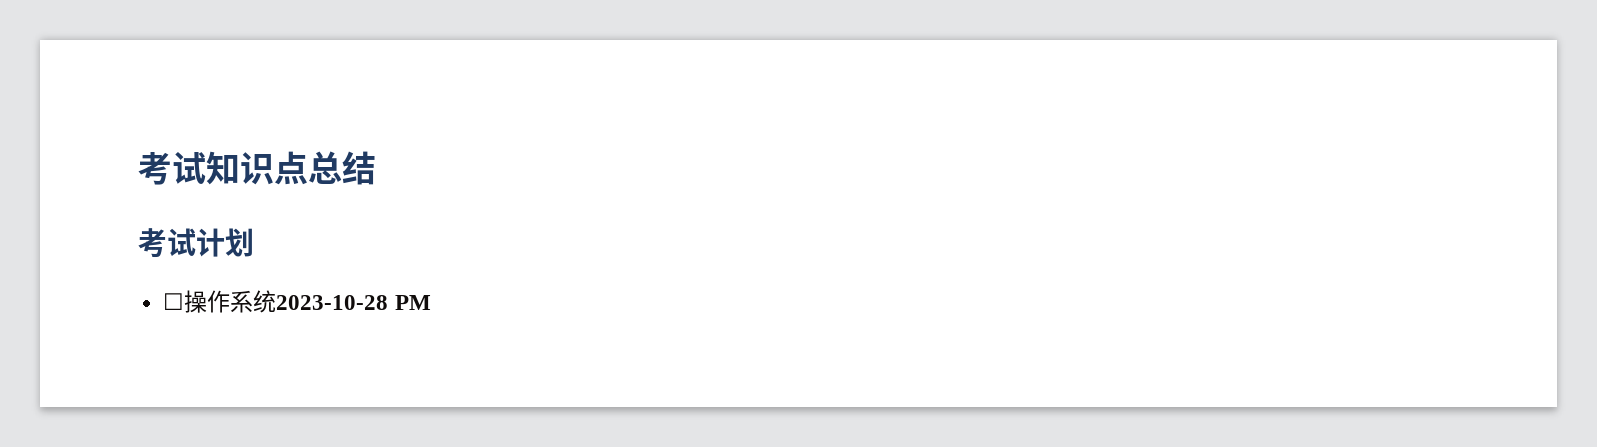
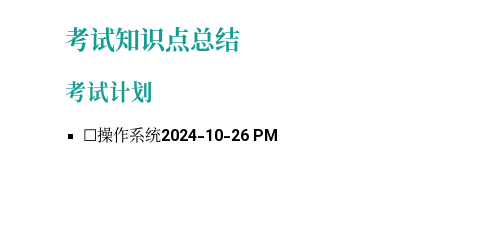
- ☐操作系统2023-10-28 PM
+ ☐操作系统2024-10-26 PM

